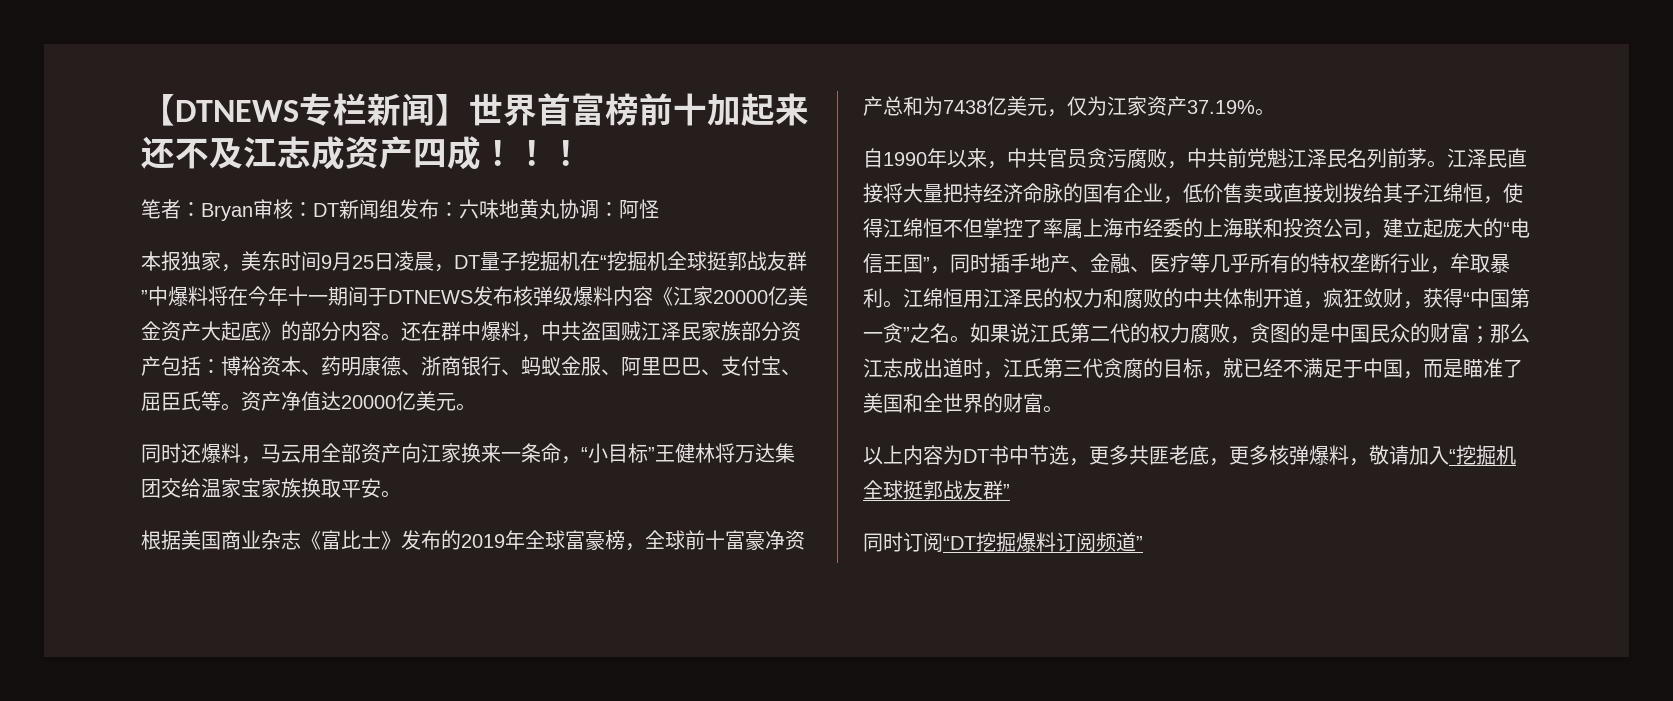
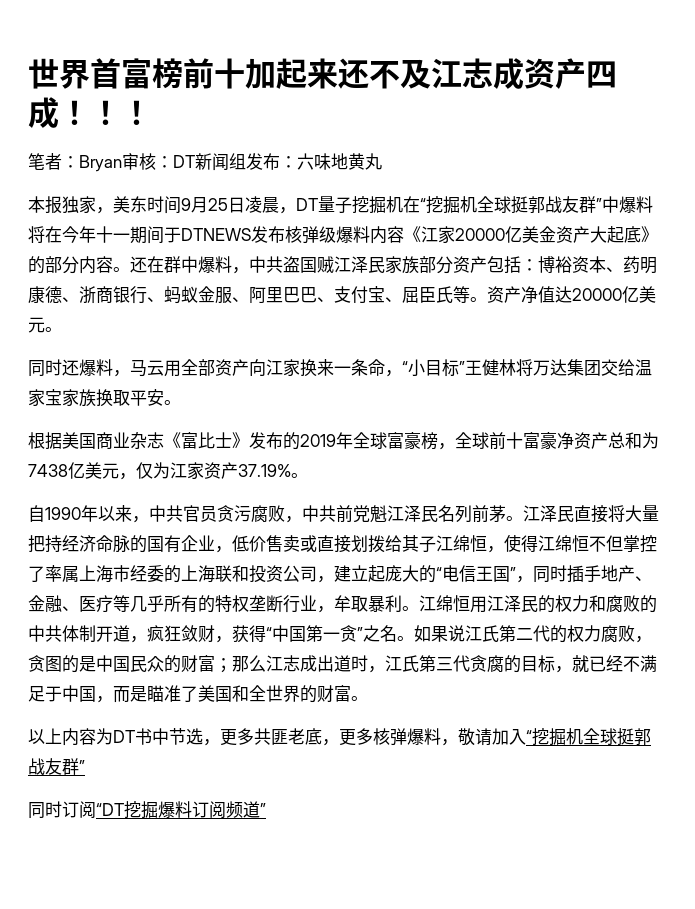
- 【DTNEWS专栏新闻】世界首富榜前十加起来还不及江志成资产四成！
+ 世界首富榜前十加起来还不及江志成资产四成！
- 笔者：Bryan审核：DT新闻组发布：六味地黄丸协调：阿怪
+ 笔者：Bryan审核：DT新闻组发布：六味地黄丸

